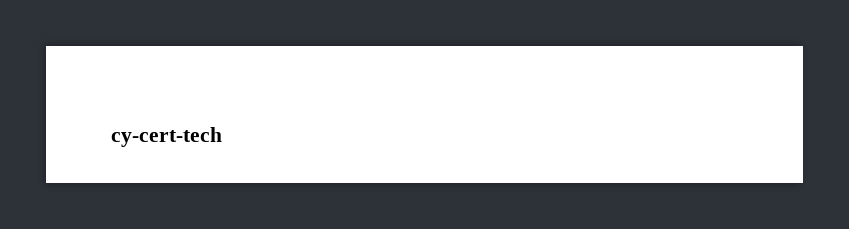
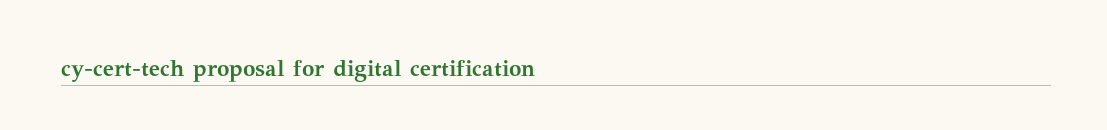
- cy-cert-tech
+ cy-cert-tech proposal for digital certification

